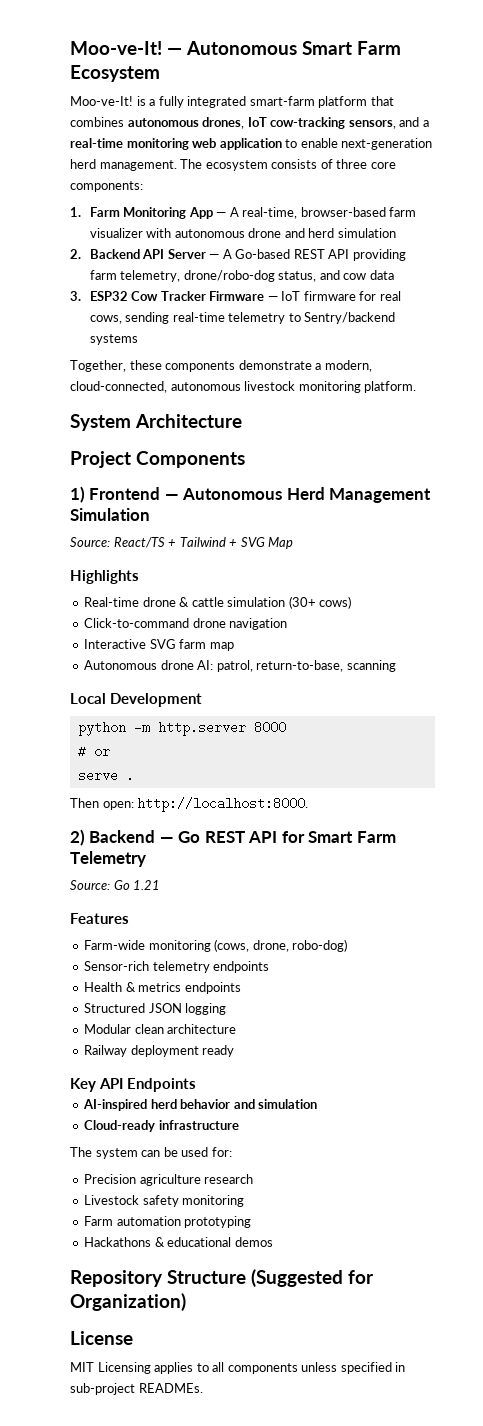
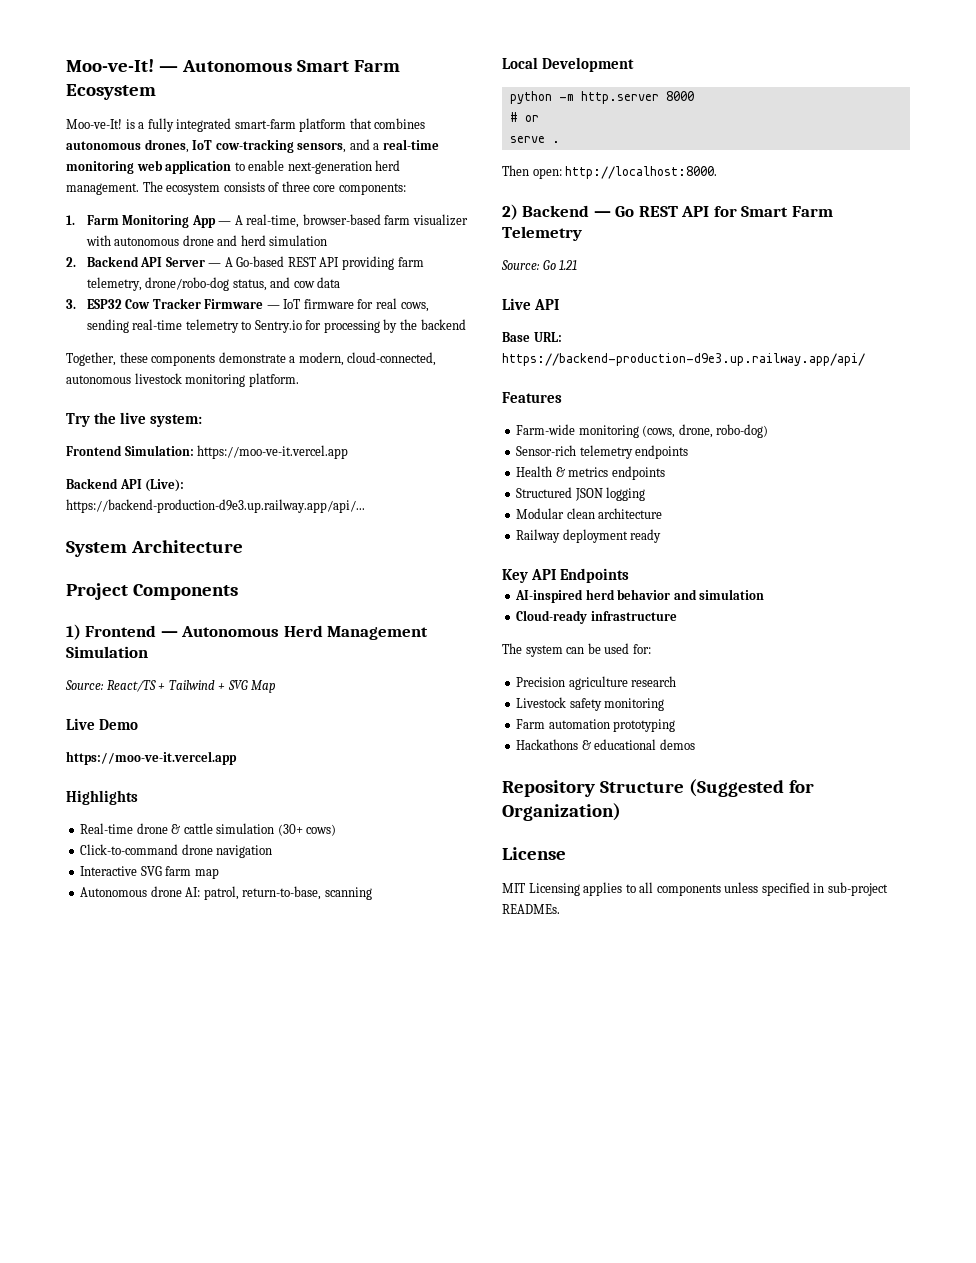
- 3. ESP32 Cow Tracker Firmware — IoT firmware for real cows, sending real-time telemetry to Sentry/backend systems
+ 3. ESP32 Cow Tracker Firmware — IoT firmware for real cows, sending real-time telemetry to Sentry.io for processing by the backend
+ Try the live system:
+ Frontend Simulation: https://moo-ve-it.vercel.app
+ Backend API (Live): https://backend-production-d9e3.up.railway.app/api/...
+ Live Demo
+ https://moo-ve-it.vercel.app
+ Live API
+ Base URL: https://backend-production-d9e3.up.railway.app/api/

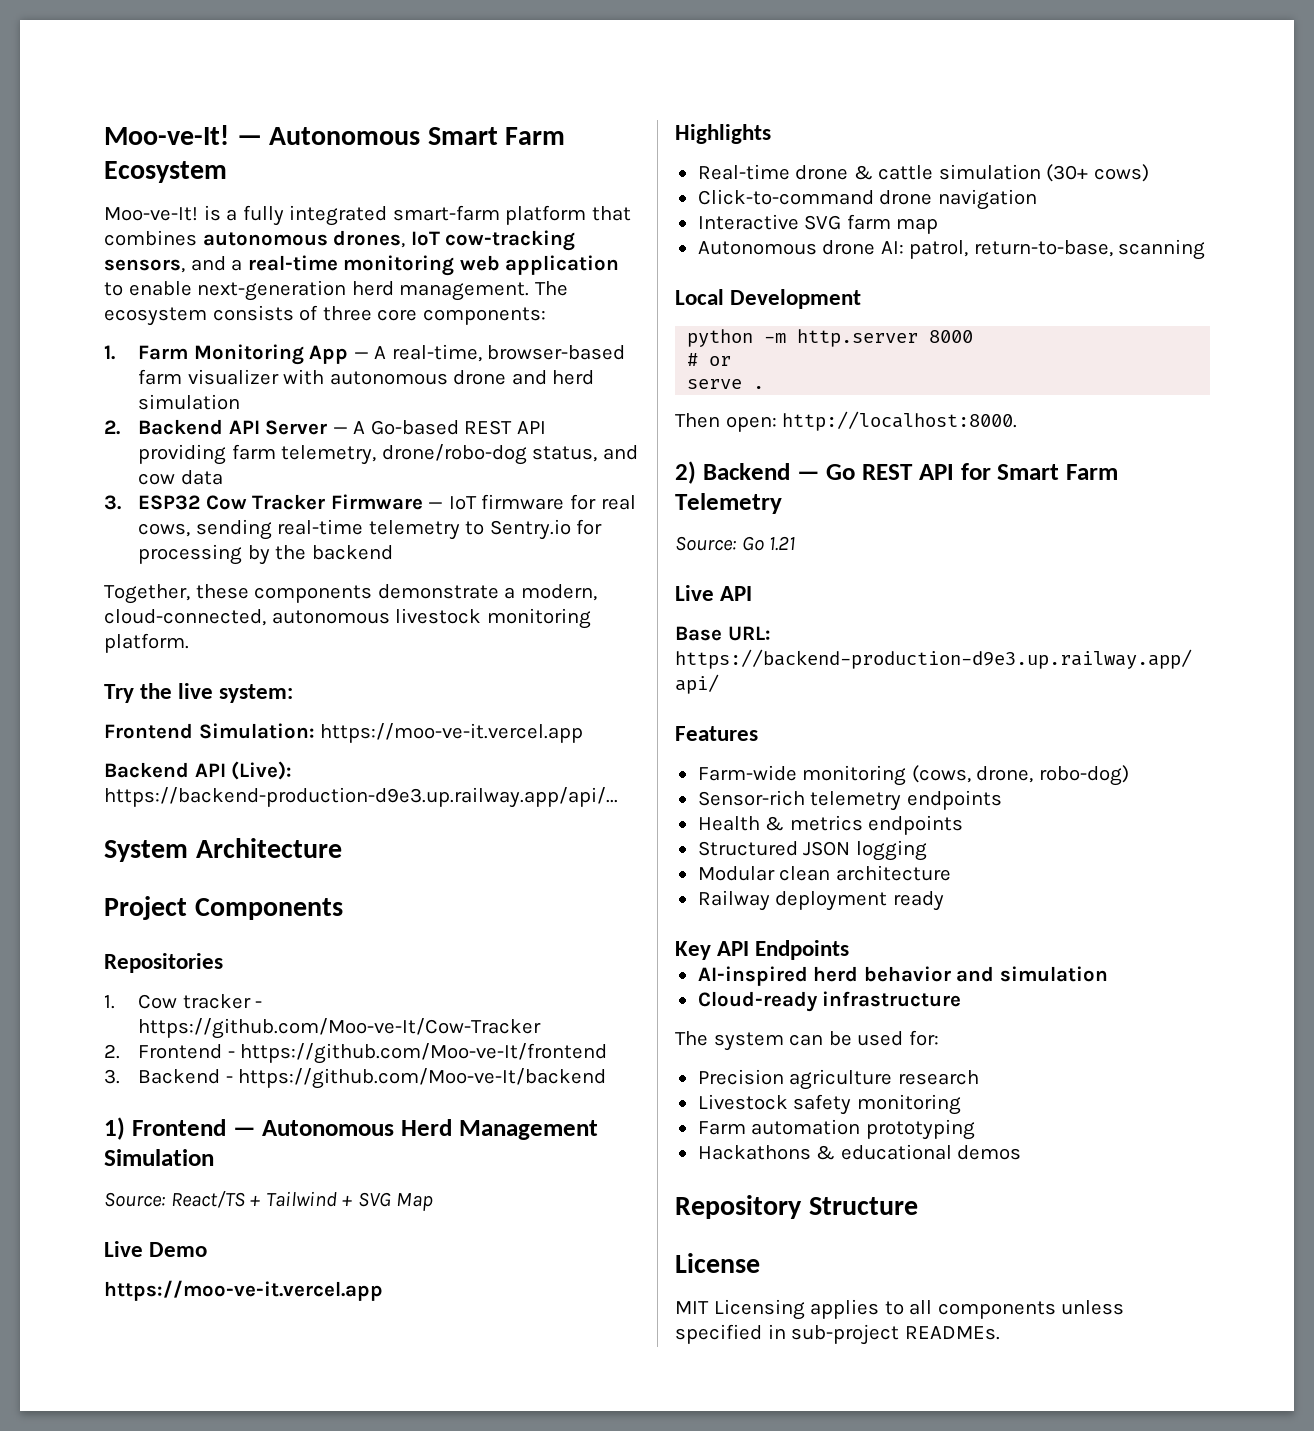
+ Repositories
+ 1. Cow tracker - https://github.com/Moo-ve-It/Cow-Tracker
+ 2. Frontend - https://github.com/Moo-ve-It/frontend
+ 3. Backend - https://github.com/Moo-ve-It/backend
- Repository Structure (Suggested for Organization)
+ Repository Structure

